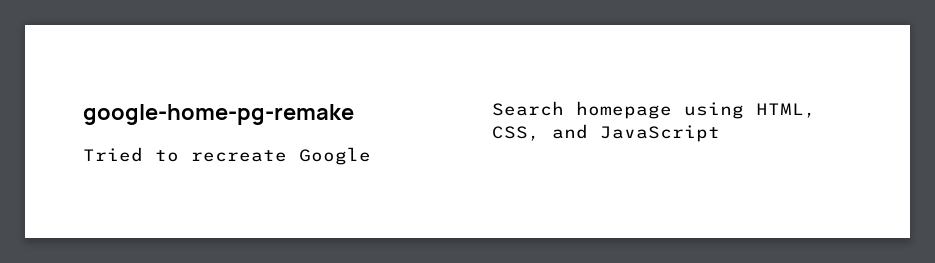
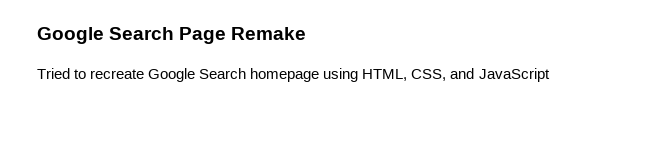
- google-home-pg-remake
+ Google Search Page Remake

